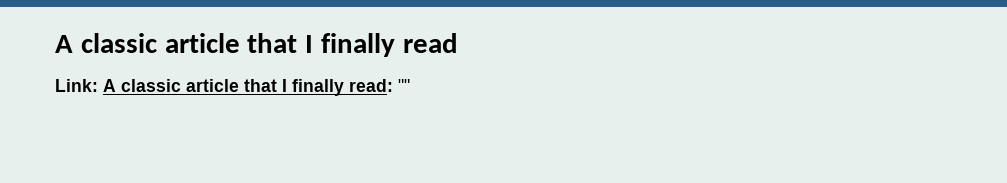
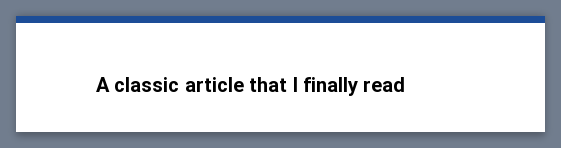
- Link: A classic article that I finally read: ""

